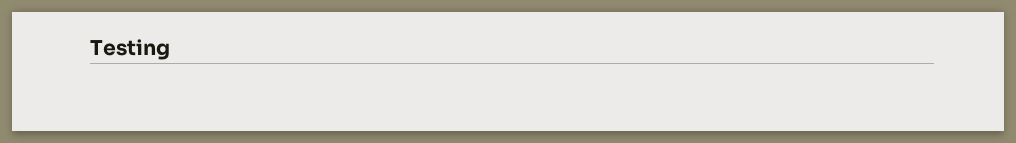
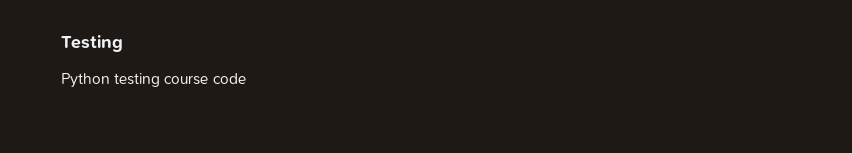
+ Python testing course code

